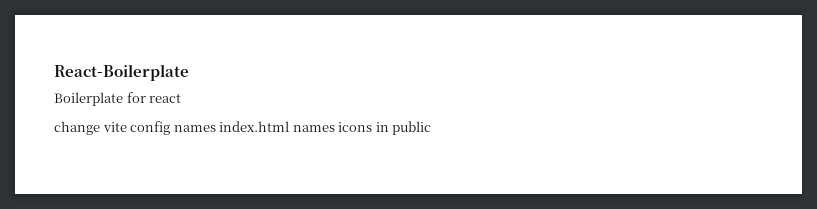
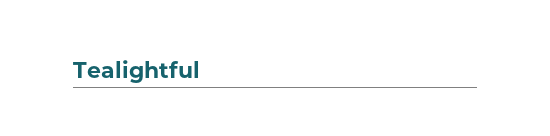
- React-Boilerplate
- Boilerplate for react
- change vite config names index.html names icons in public
+ Tealightful

